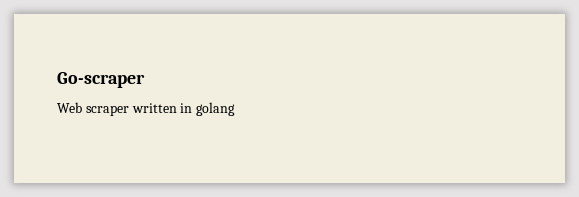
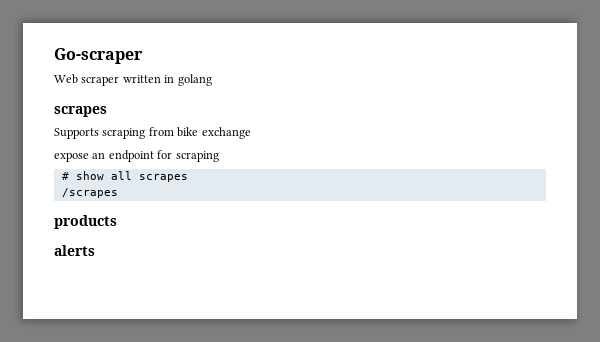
  Web scraper written in golang
+ scrapes
+ Supports scraping from bike exchange
+ expose an endpoint for scraping
+ # show all scrapes
+ /scrapes
+ products
+ alerts

